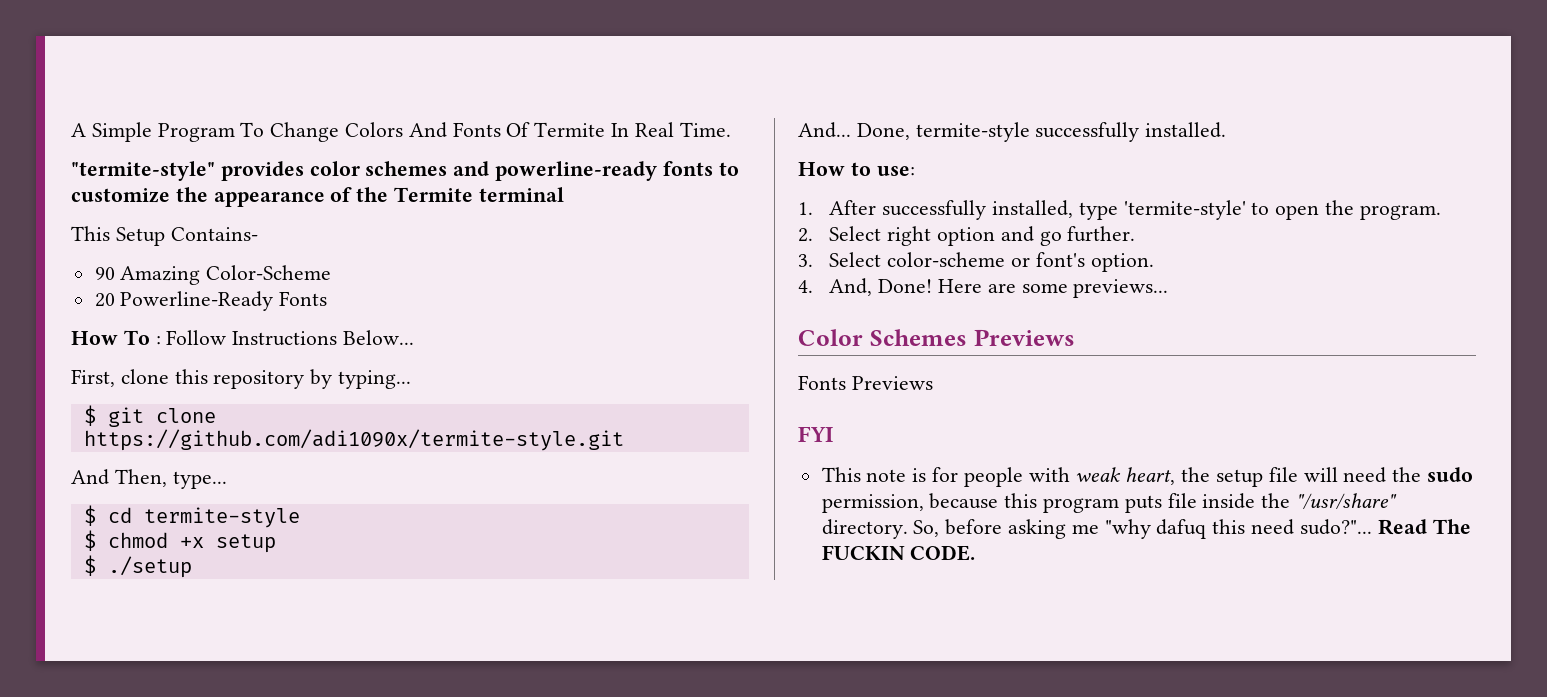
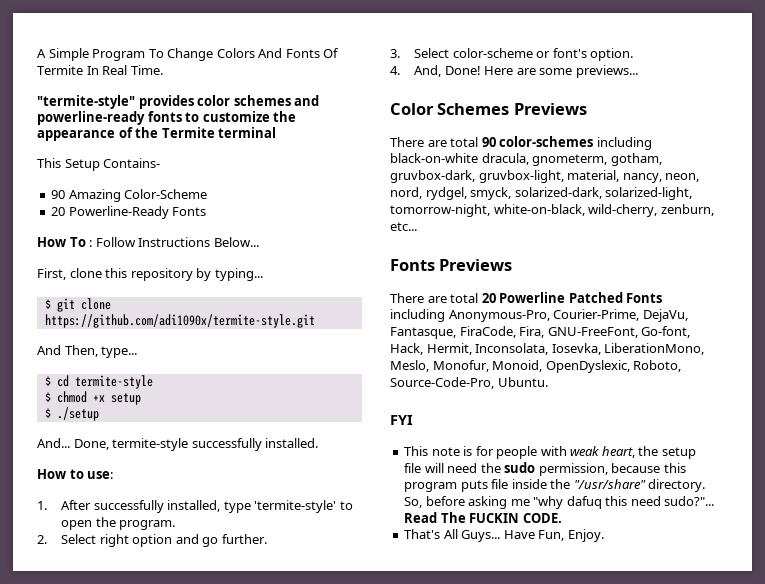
+ There are total 90 color-schemes including black-on-white dracula, gnometerm, gotham, gruvbox-dark, gruvbox-light, material, nancy, neon, nord, rydgel, smyck, solarized-dark, solarized-light, tomorrow-night, white-on-black, wild-cherry, zenburn, etc...
  Fonts Previews
+ There are total 20 Powerline Patched Fonts including Anonymous-Pro, Courier-Prime, DejaVu, Fantasque, FiraCode, Fira, GNU-FreeFont, Go-font, Hack, Hermit, Inconsolata, Iosevka, LiberationMono, Meslo, Monofur, Monoid, OpenDyslexic, Roboto, Source-Code-Pro, Ubuntu.
+ That's All Guys... Have Fun, Enjoy.

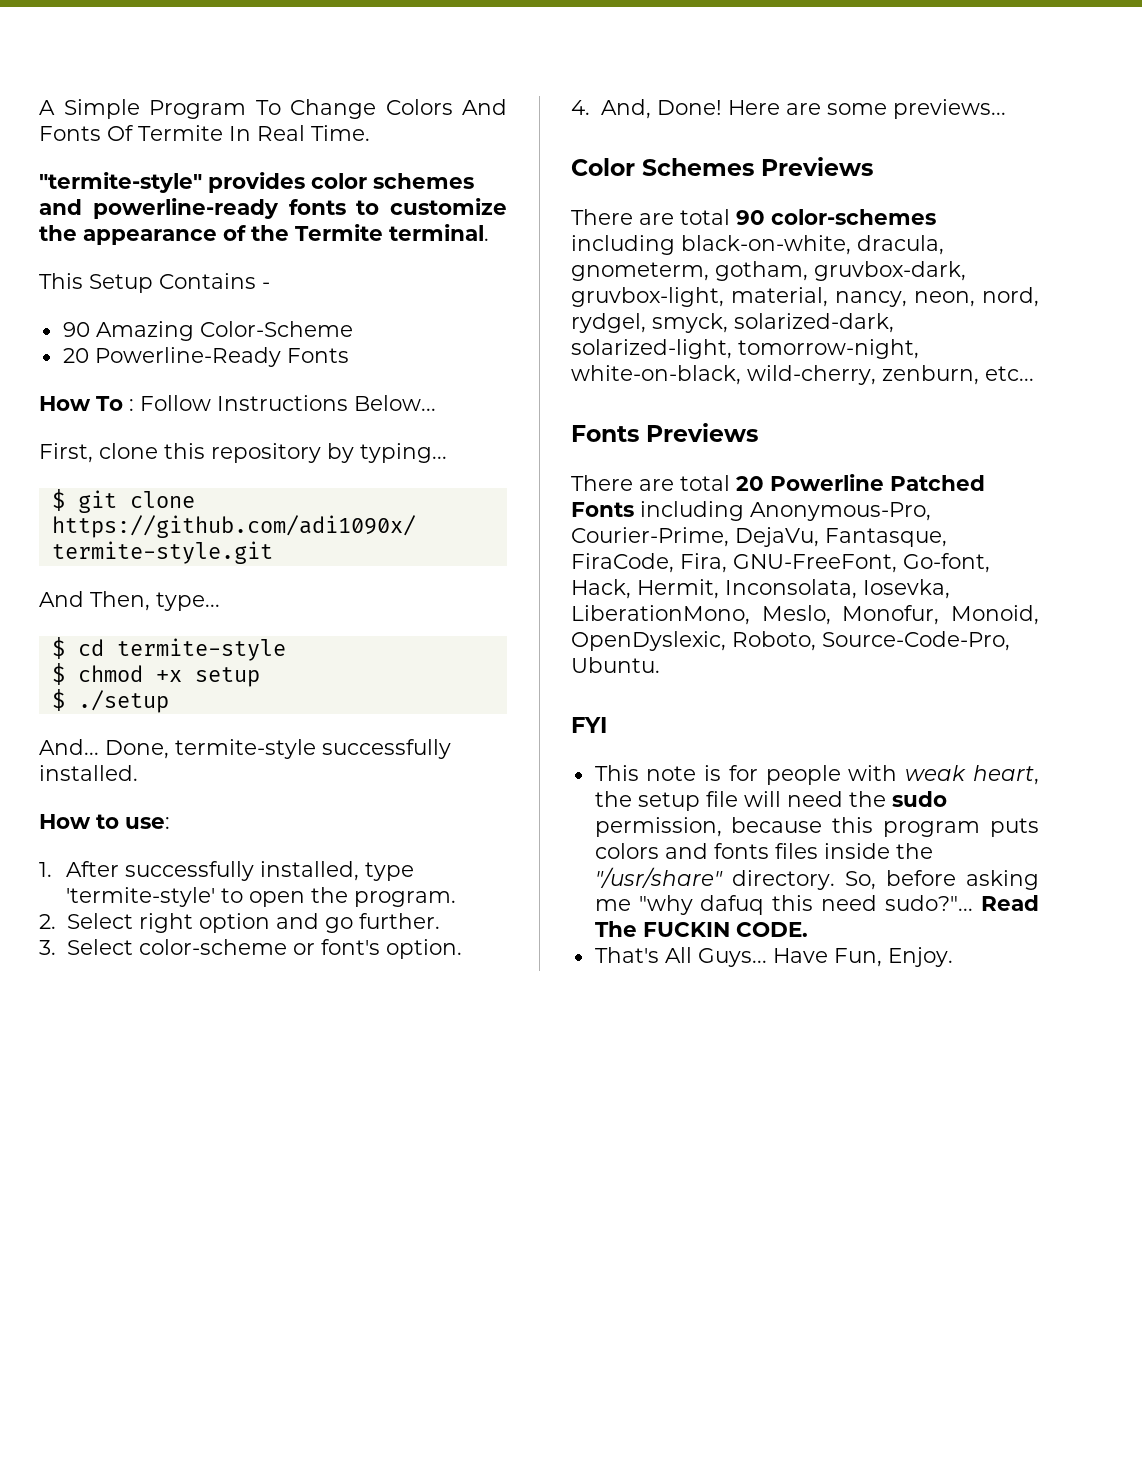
- "termite-style" provides color schemes and powerline-ready fonts to customize the appearance of the Termite terminal
+ "termite-style" provides color schemes and powerline-ready fonts to customize the appearance of the Termite terminal.
- This Setup Contains-
+ This Setup Contains -
- There are total 90 color-schemes including black-on-white dracula, gnometerm, gotham, gruvbox-dark, gruvbox-light, material, nancy, neon, nord, rydgel, smyck, solarized-dark, solarized-light, tomorrow-night, white-on-black, wild-cherry, zenburn, etc...
+ There are total 90 color-schemes including black-on-white, dracula, gnometerm, gotham, gruvbox-dark, gruvbox-light, material, nancy, neon, nord, rydgel, smyck, solarized-dark, solarized-light, tomorrow-night, white-on-black, wild-cherry, zenburn, etc...
- This note is for people with weak heart, the setup file will need the sudo permission, because this program puts file inside the "/usr/share" directory.
+ This note is for people with weak heart, the setup file will need the sudo permission, because this program puts colors and fonts files inside the "/usr/share" directory.

